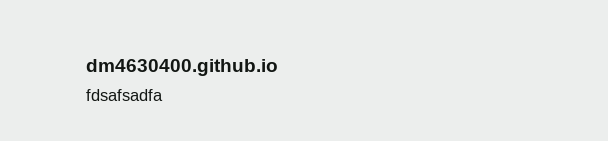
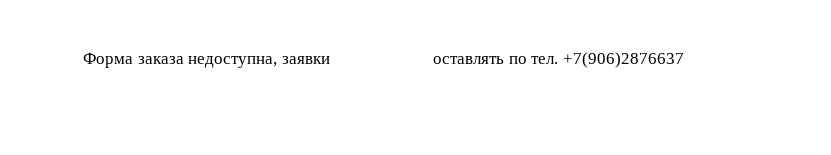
- dm4630400.github.io
- fdsafsadfa
+ Форма заказа недоступна, заявки оставлять по тел. +7(906)2876637

